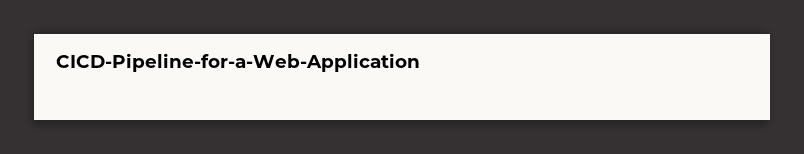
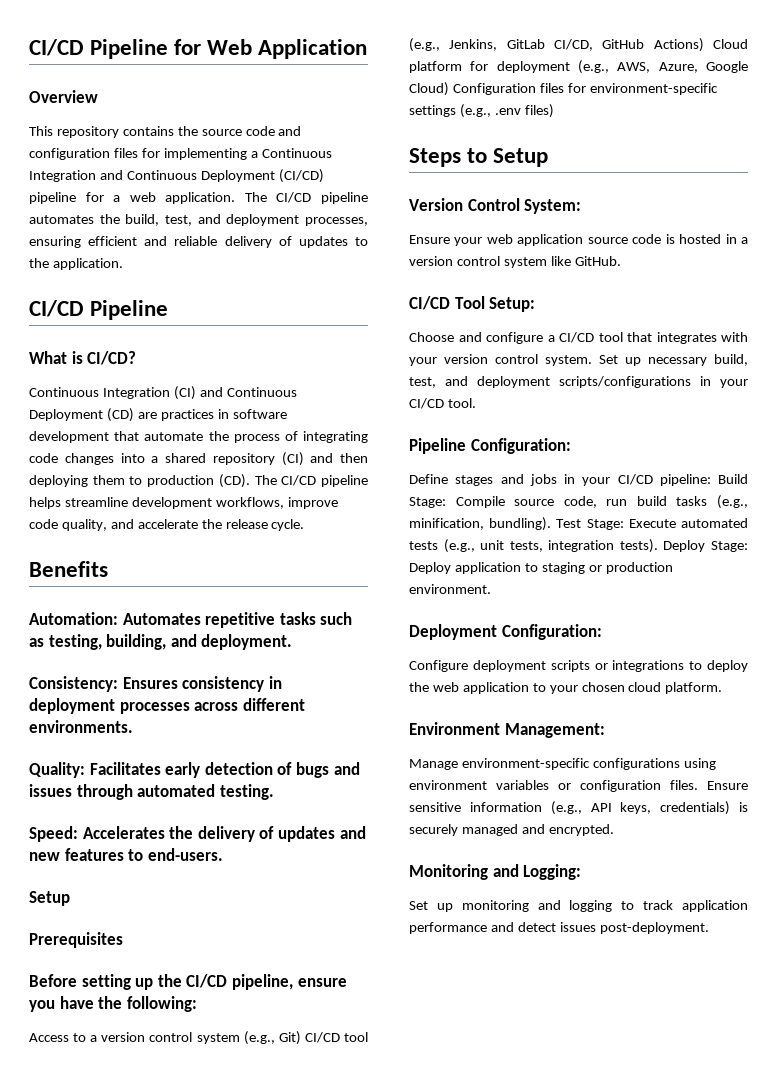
- CICD-Pipeline-for-a-Web-Application
+ CI/CD Pipeline for Web Application
+ Overview
+ This repository contains the source code and configuration files for implementing a Continuous Integration and Continuous Deployment (CI/CD) pipeline for a web application. The CI/CD pipeline automates the build, test, and deployment processes, ensuring efficient and reliable delivery of updates to the application.
+ CI/CD Pipeline
+ What is CI/CD?
+ Continuous Integration (CI) and Continuous Deployment (CD) are practices in software development that automate the process of integrating code changes into a shared repository (CI) and then deploying them to production (CD). The CI/CD pipeline helps streamline development workflows, improve code quality, and accelerate the release cycle.
+ Benefits
+ Automation: Automates repetitive tasks such as testing, building, and deployment.
+ Consistency: Ensures consistency in deployment processes across different environments.
+ Quality: Facilitates early detection of bugs and issues through automated testing.
+ Speed: Accelerates the delivery of updates and new features to end-users.
+ Setup
+ Prerequisites
+ Before setting up the CI/CD pipeline, ensure you have the following:
+ Access to a version control system (e.g., Git) CI/CD tool (e.g., Jenkins, GitLab CI/CD, GitHub Actions) Cloud platform for deployment (e.g., AWS, Azure, Google Cloud) Configuration files for environment-specific settings (e.g., .env files)
+ Steps to Setup
+ Version Control System:
+ Ensure your web application source code is hosted in a version control system like GitHub.
+ CI/CD Tool Setup:
+ Choose and configure a CI/CD tool that integrates with your version control system. Set up necessary build, test, and deployment scripts/configurations in your CI/CD tool.
+ Pipeline Configuration:
+ Define stages and jobs in your CI/CD pipeline: Build Stage: Compile source code, run build tasks (e.g., minification, bundling). Test Stage: Execute automated tests (e.g., unit tests, integration tests). Deploy Stage: Deploy application to staging or production environment.
+ Deployment Configuration:
+ Configure deployment scripts or integrations to deploy the web application to your chosen cloud platform.
+ Environment Management:
+ Manage environment-specific configurations using environment variables or configuration files. Ensure sensitive information (e.g., API keys, credentials) is securely managed and encrypted.
+ Monitoring and Logging:
+ Set up monitoring and logging to track application performance and detect issues post-deployment.

